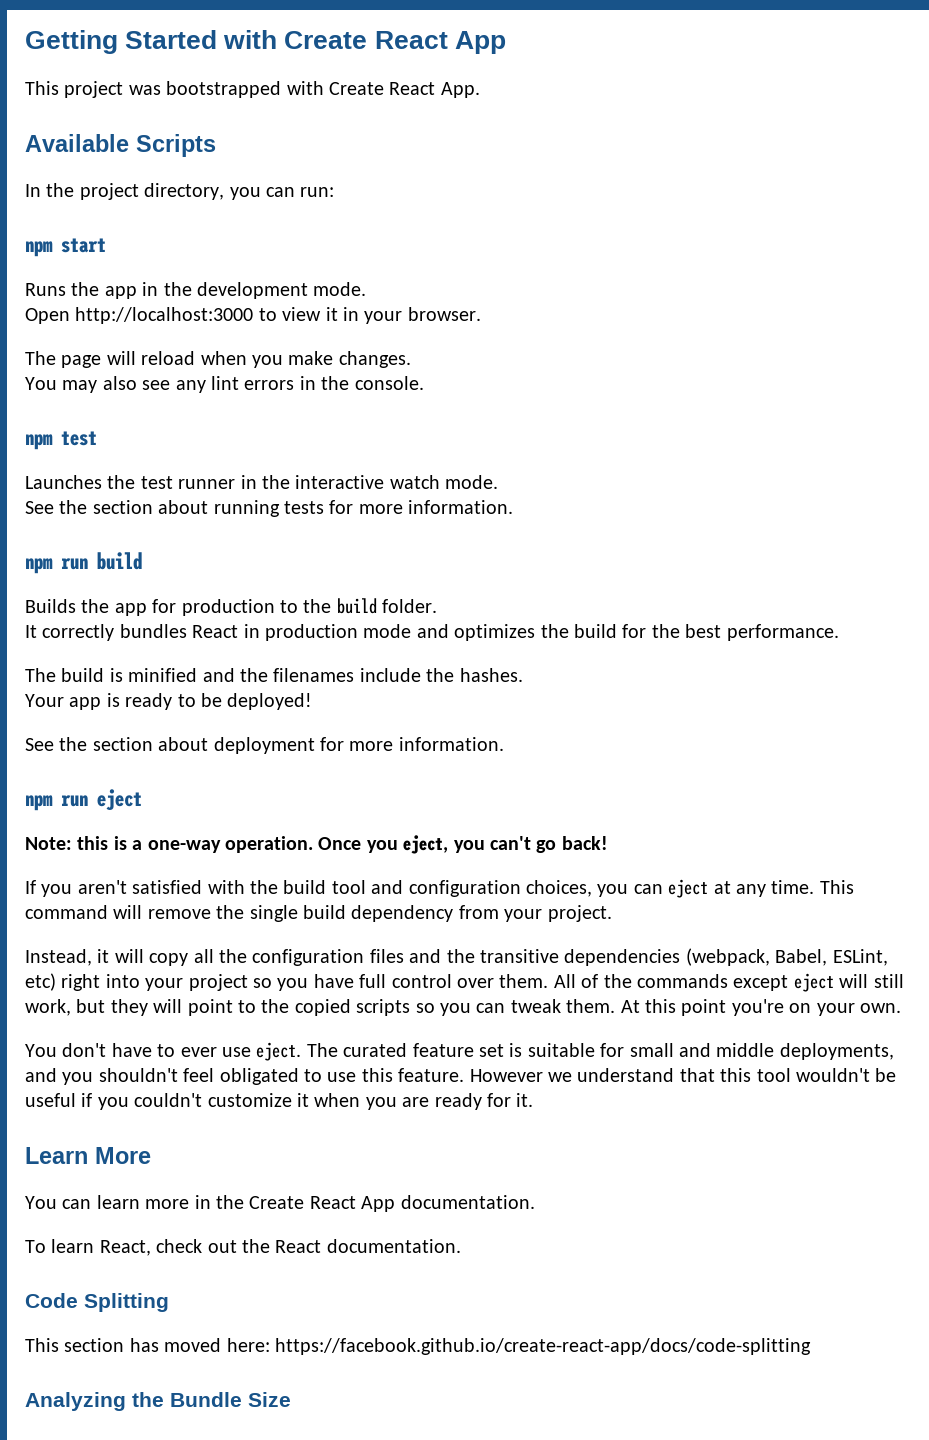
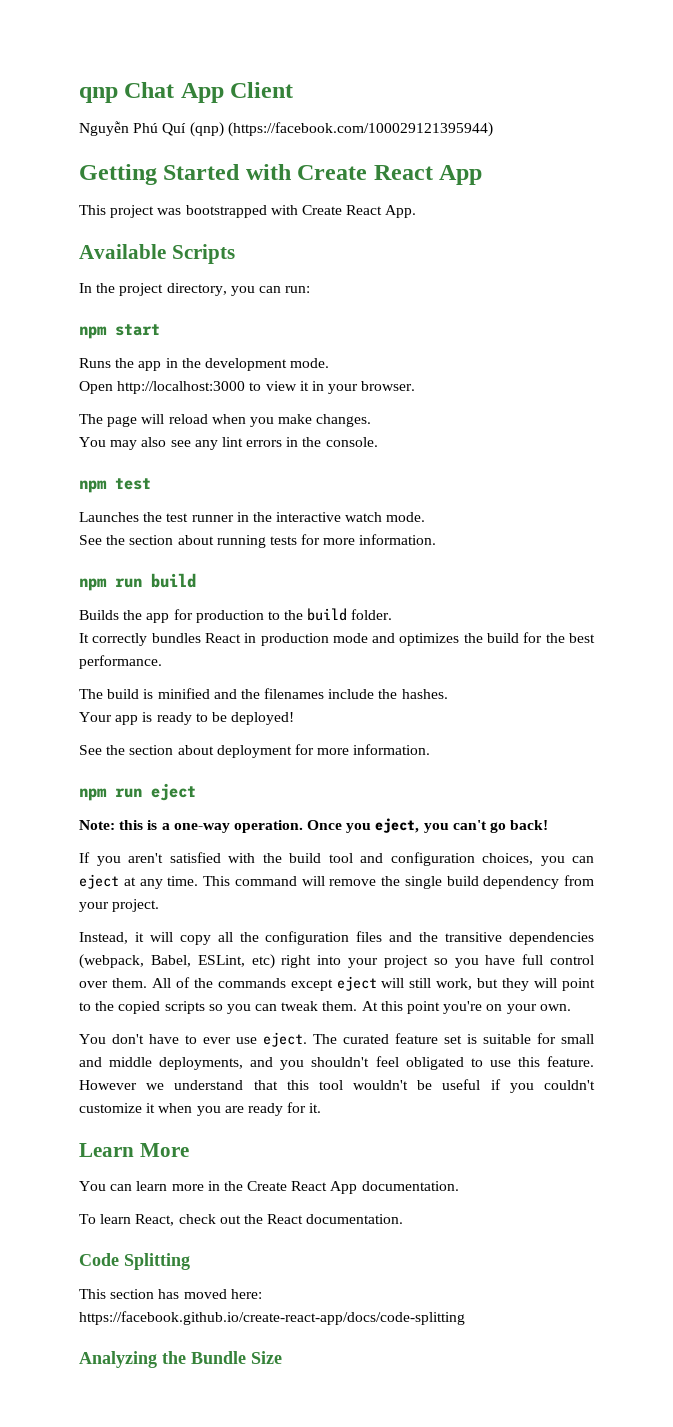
+ qnp Chat App Client
+ Nguyễn Phú Quí (qnp) (https://facebook.com/100029121395944)

